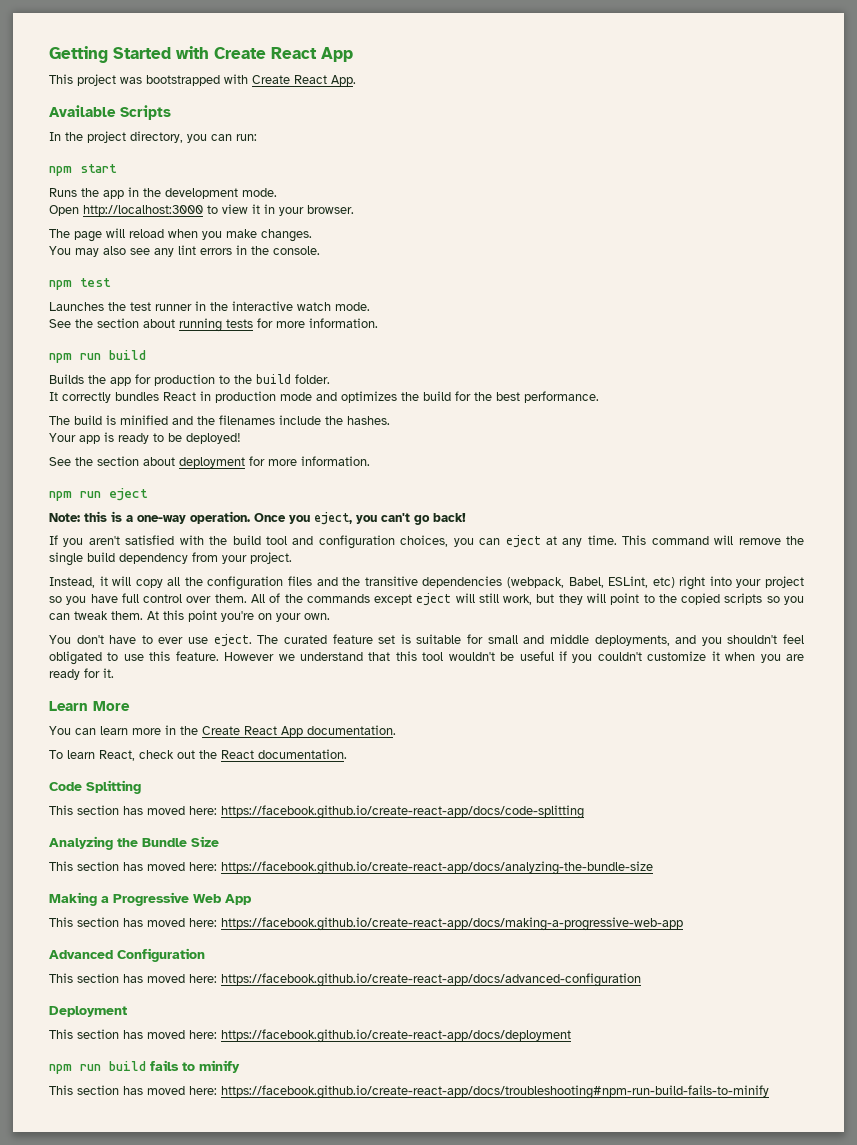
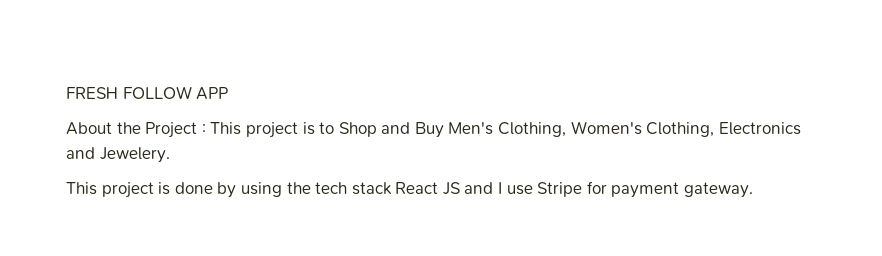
- Getting Started with Create React App
- This project was bootstrapped with Create React App.
- Available Scripts
- In the project directory, you can run:
- npm start
- Runs the app in the development mode.
- Open http://localhost:3000 to view it in your browser.
- The page will reload when you make changes.
- You may also see any lint errors in the console.
- npm test
- Launches the test runner in the interactive watch mode.
- See the section about running tests for more information.
- npm run build
- Builds the app for production to the build folder.
- It correctly bundles React in production mode and optimizes the build for the best performance.
- The build is minified and the filenames include the hashes.
- Your app is ready to be deployed!
- See the section about deployment for more information.
- npm run eject
- Note: this is a one-way operation. Once you eject, you can't go back!
- If you aren't satisfied with the build tool and configuration choices, you can eject at any time. This command will remove the single build dependency from your project.
- Instead, it will copy all the configuration files and the transitive dependencies (webpack, Babel, ESLint, etc) right into your project so you have full control over them. All of the commands except eject will still work, but they will point to the copied scripts so you can tweak them. At this point you're on your own.
- You don't have to ever use eject. The curated feature set is suitable for small and middle deployments, and you shouldn't feel obligated to use this feature. However we understand that this tool wouldn't be useful if you couldn't customize it when you are ready for it.
- Learn More
- You can learn more in the Create React App documentation.
- To learn React, check out the React documentation.
- Code Splitting
- This section has moved here: https://facebook.github.io/create-react-app/docs/code-splitting
- Analyzing the Bundle Size
- This section has moved here: https://facebook.github.io/create-react-app/docs/analyzing-the-bundle-size
- Making a Progressive Web App
- This section has moved here: https://facebook.github.io/create-react-app/docs/making-a-progressive-web-app
- Advanced Configuration
- This section has moved here: https://facebook.github.io/create-react-app/docs/advanced-configuration
- Deployment
- This section has moved here: https://facebook.github.io/create-react-app/docs/deployment
- npm run build fails to minify
- This section has moved here: https://facebook.github.io/create-react-app/docs/troubleshooting#npm-run-build-fails-to-minify
+ FRESH FOLLOW APP
+ About the Project : This project is to Shop and Buy Men's Clothing, Women's Clothing, Electronics and Jewelery.
+ This project is done by using the tech stack React JS and I use Stripe for payment gateway.

